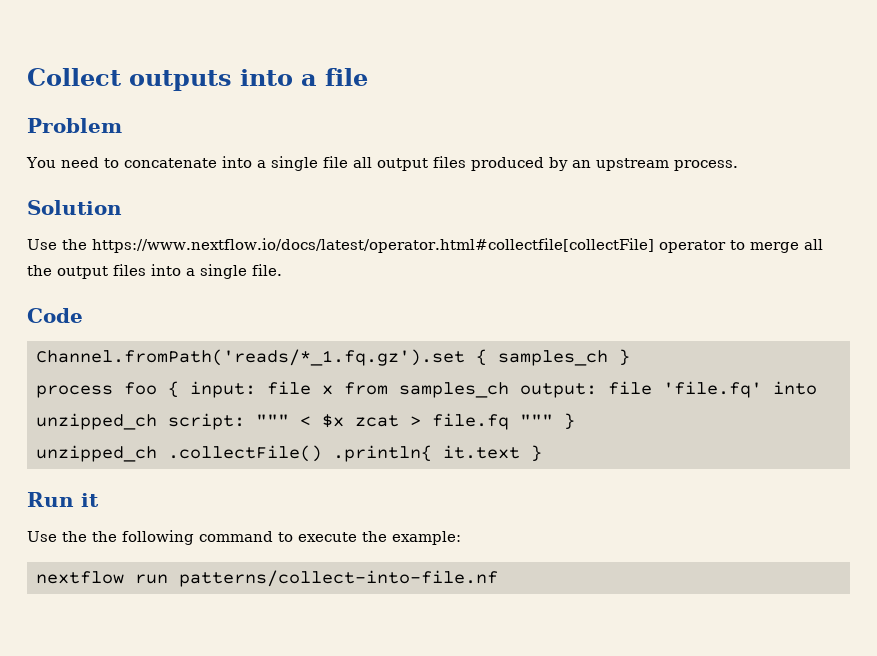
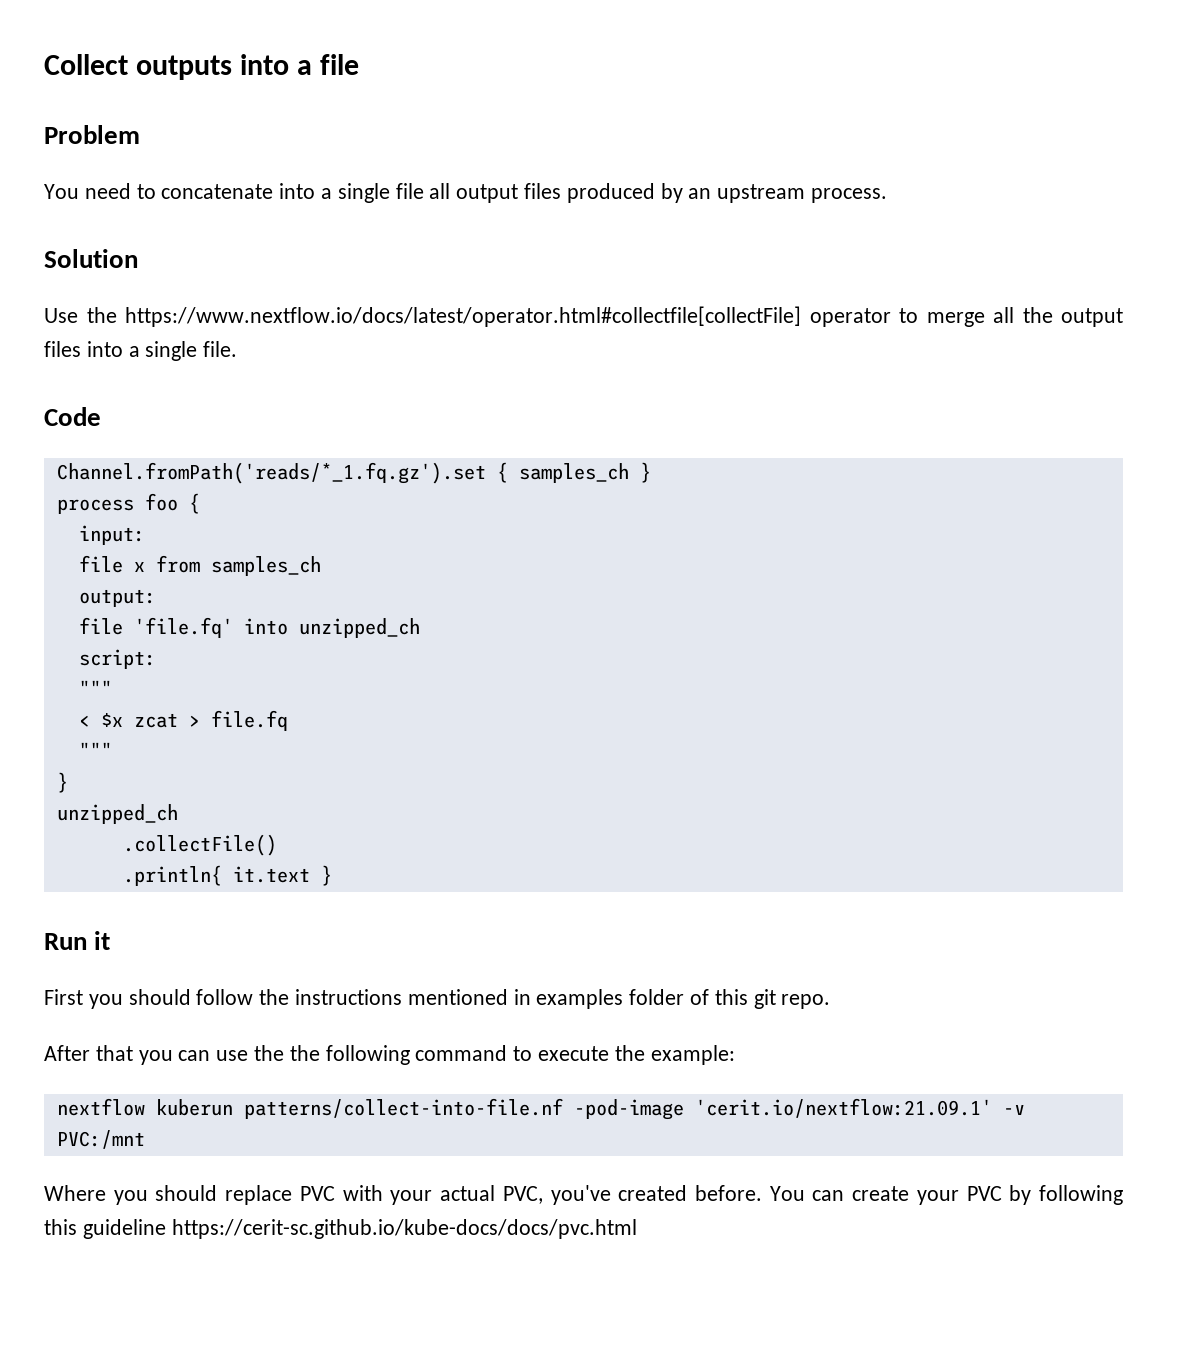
- process foo { input: file x from samples_ch output: file 'file.fq' into unzipped_ch script: """ < $x zcat > file.fq """ }
- unzipped_ch .collectFile() .println{ it.text }
+ process foo {
+ input:
+ file x from samples_ch
+ output:
+ file 'file.fq' into unzipped_ch
+ script:
+ """
+ < $x zcat > file.fq
+ """
+ }
+ unzipped_ch
+ .collectFile()
+ .println{ it.text }
- Use the the following command to execute the example:
+ First you should follow the instructions mentioned in examples folder of this git repo.
+ After that you can use the the following command to execute the example:
- nextflow run patterns/collect-into-file.nf
+ nextflow kuberun patterns/collect-into-file.nf -pod-image 'cerit.io/nextflow:21.09.1' -v PVC:/mnt
+ Where you should replace PVC with your actual PVC, you've created before. You can create your PVC by following this guideline https://cerit-sc.github.io/kube-docs/docs/pvc.html

